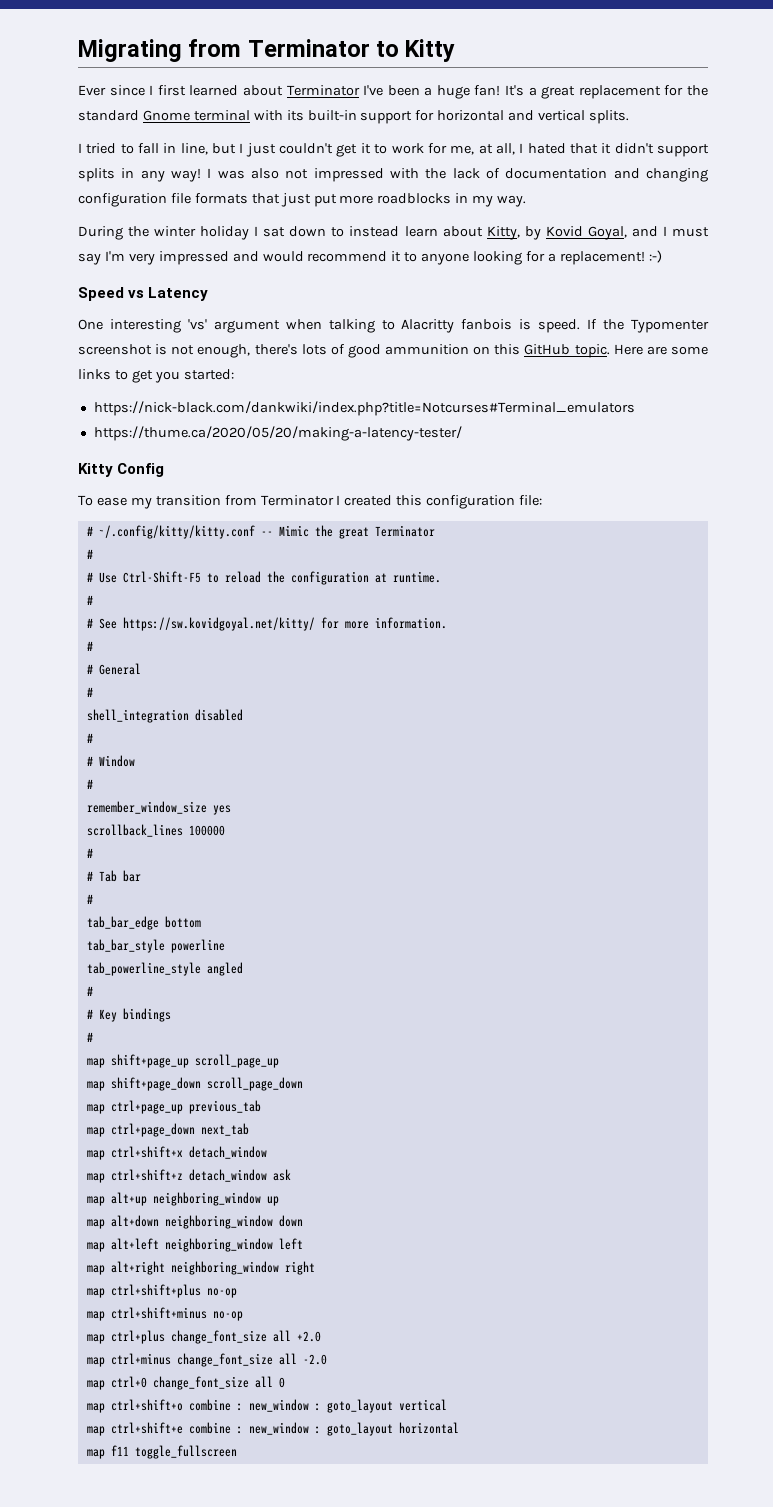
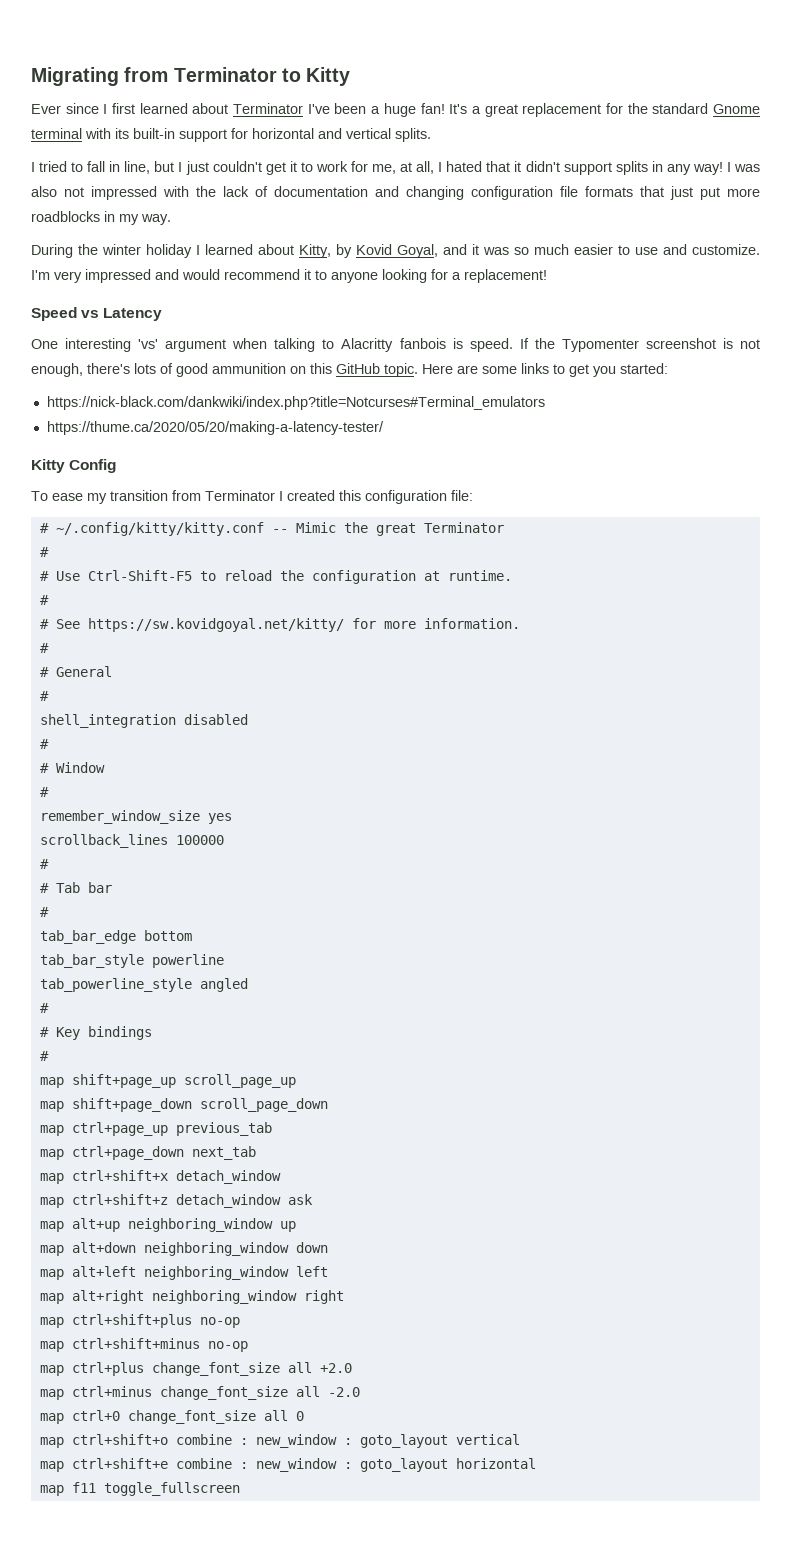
- During the winter holiday I sat down to instead learn about Kitty, by Kovid Goyal, and I must say I'm very impressed and would recommend it to anyone looking for a replacement! :-)
+ During the winter holiday I learned about Kitty, by Kovid Goyal, and it was so much easier to use and customize. I'm very impressed and would recommend it to anyone looking for a replacement!

